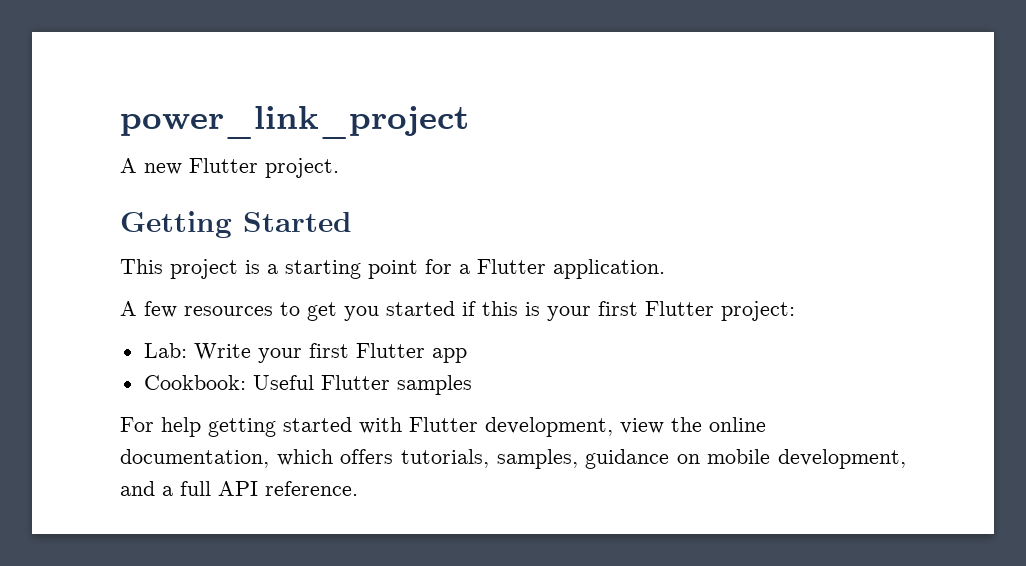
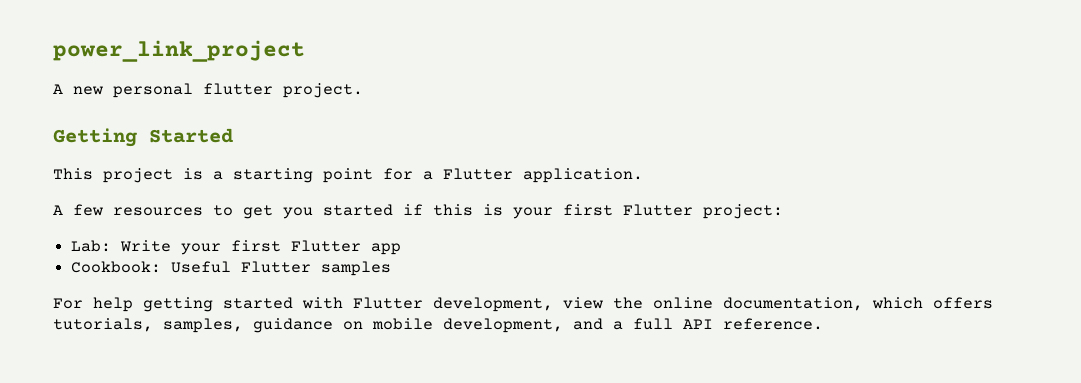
- A new Flutter project.
+ A new personal flutter project.

